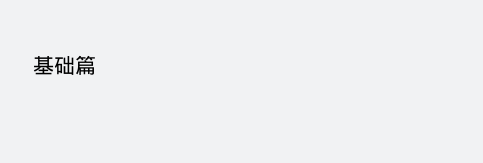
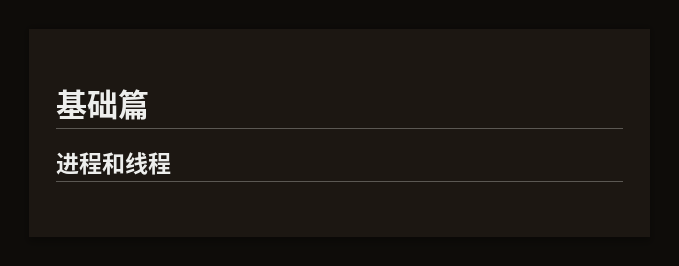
+ 进程和线程

